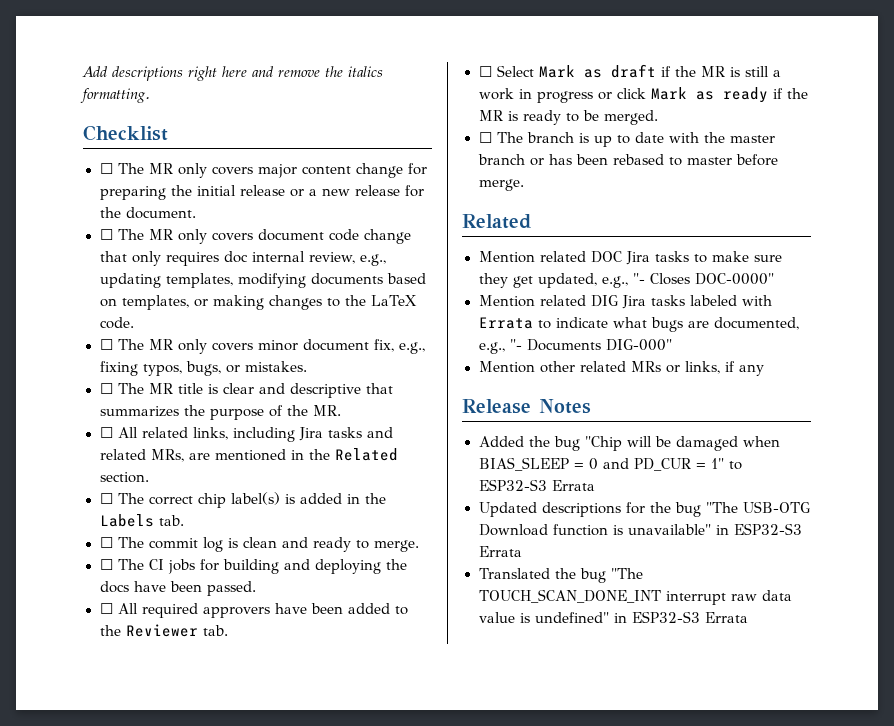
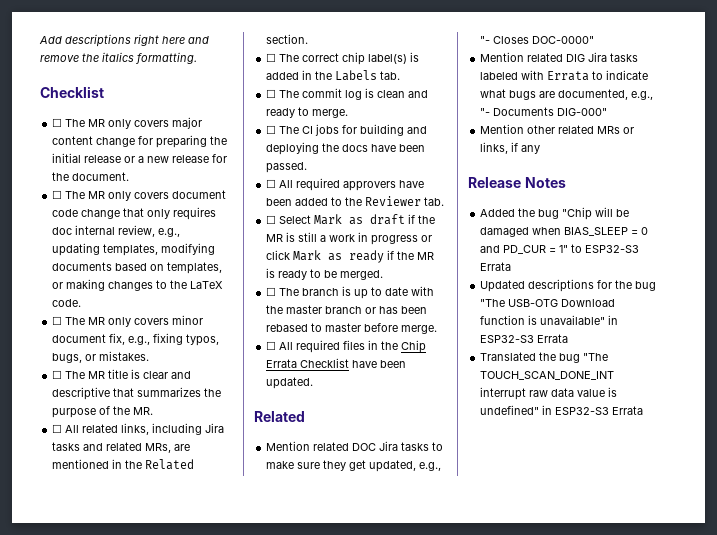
+ ☐ All required files in the Chip Errata Checklist have been updated.

